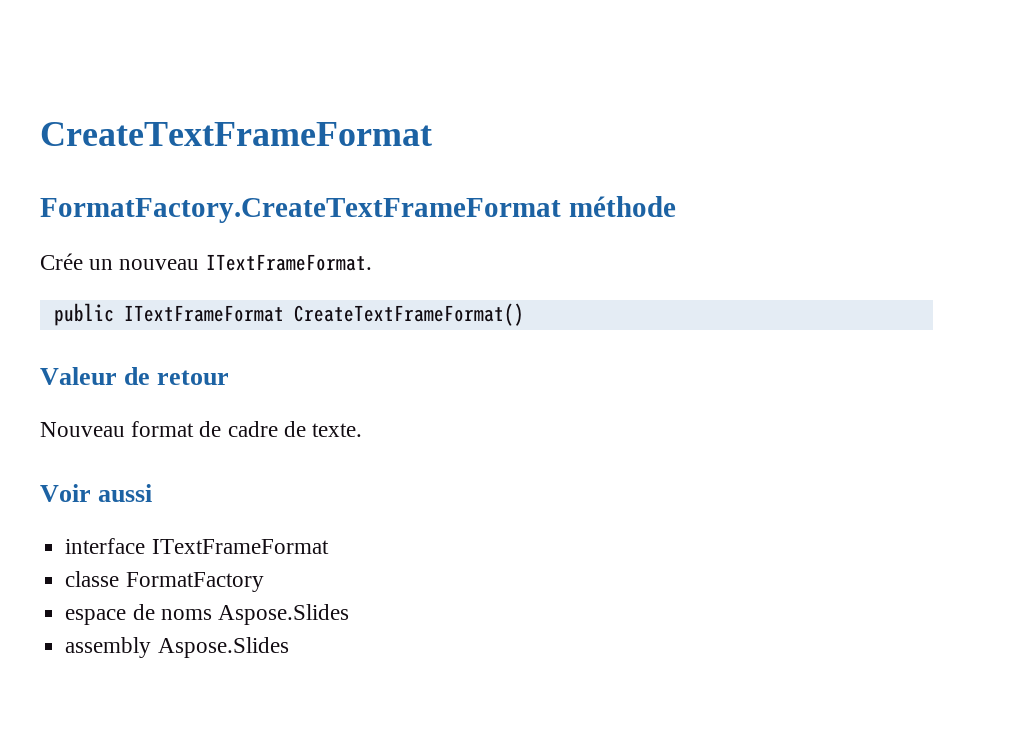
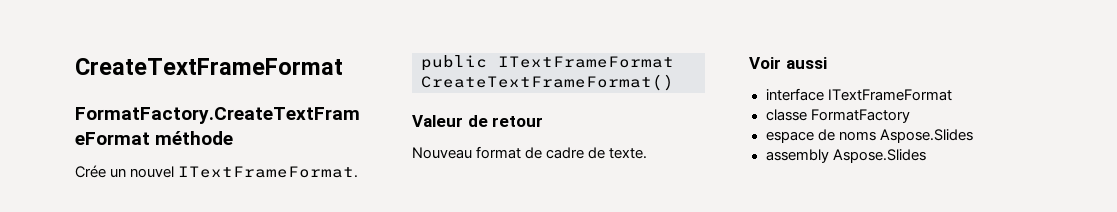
- Crée un nouveau ITextFrameFormat.
+ Crée un nouvel ITextFrameFormat.

